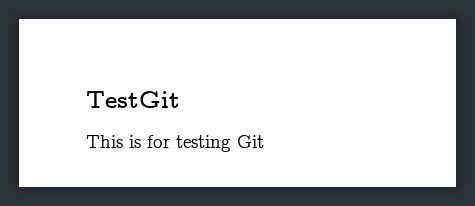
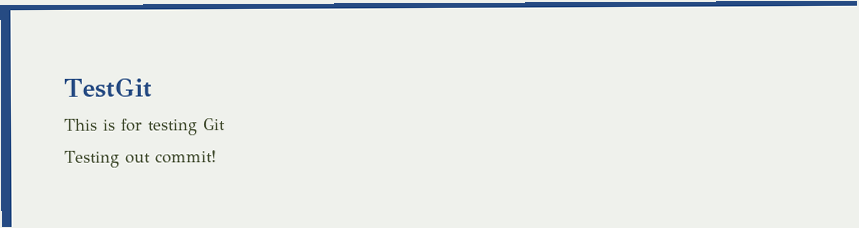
+ Testing out commit!

